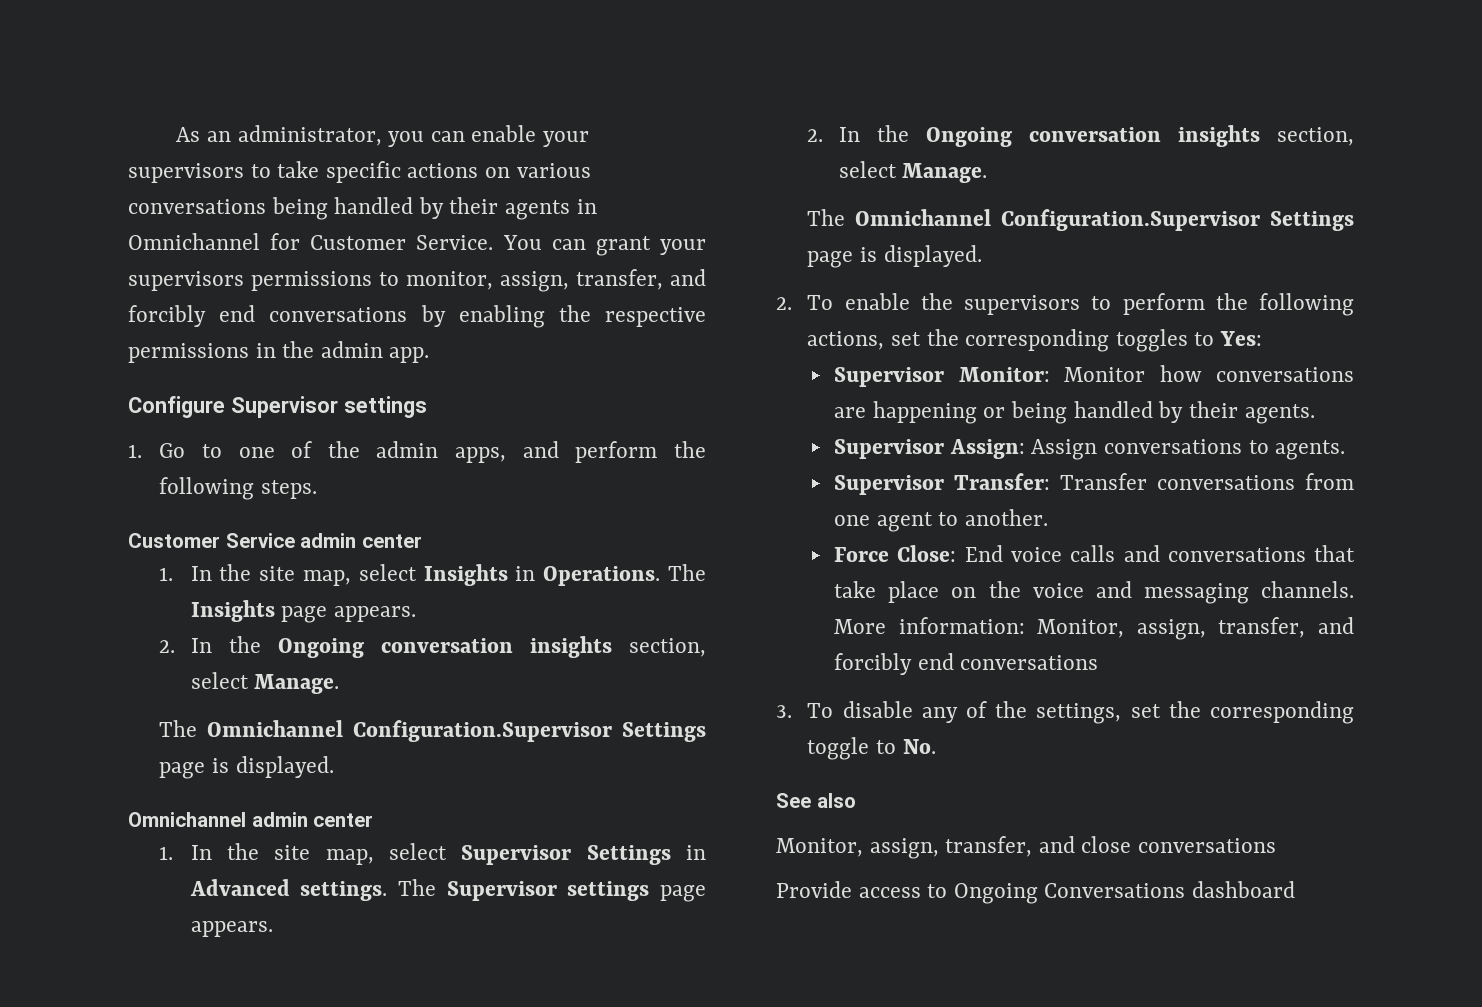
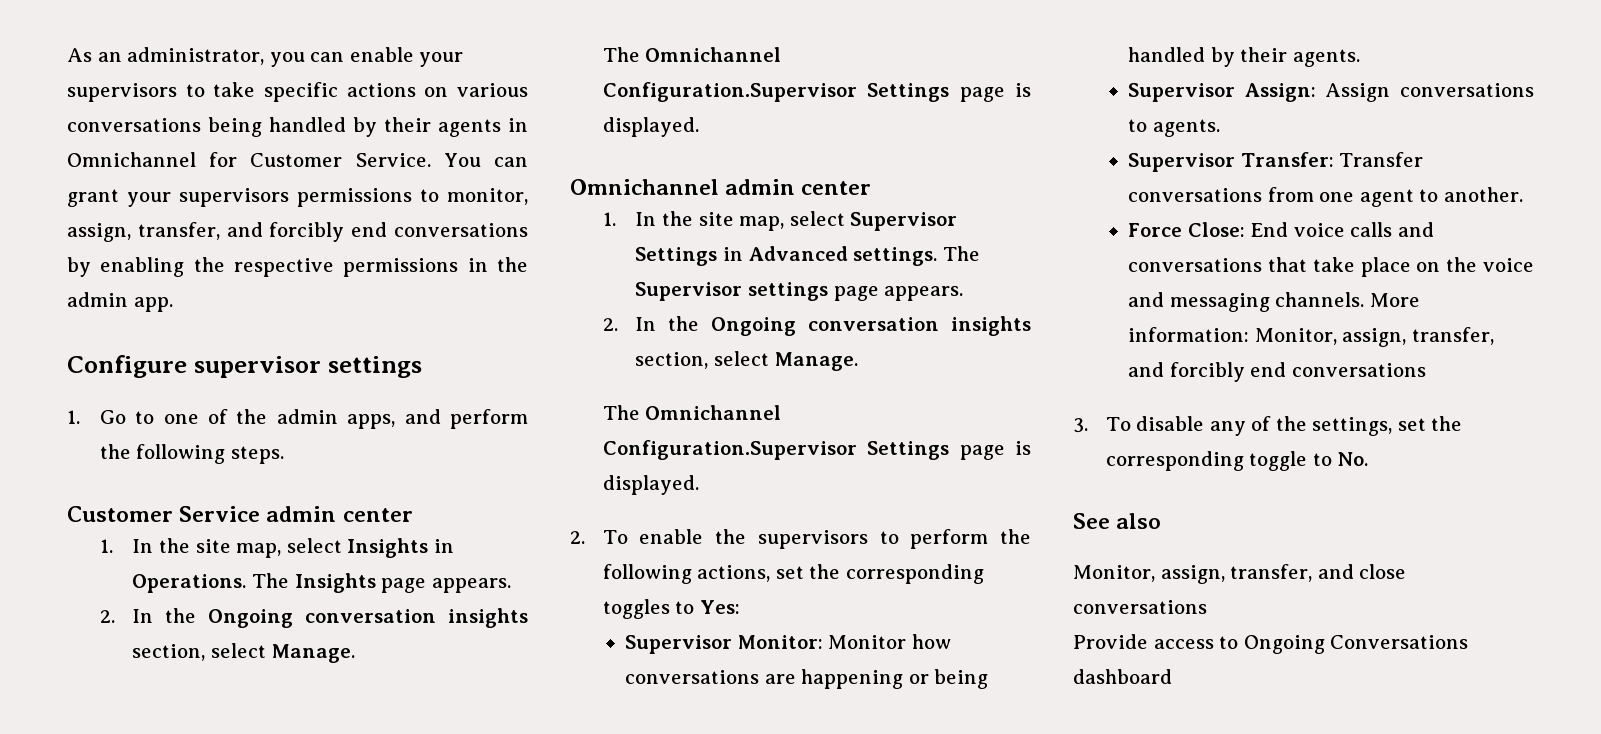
- Configure Supervisor settings
+ Configure supervisor settings

